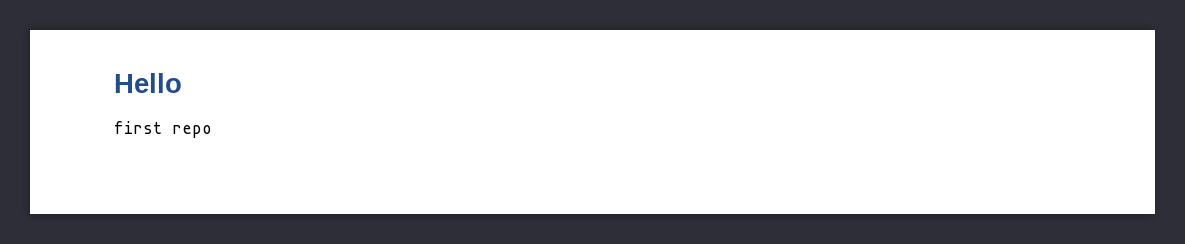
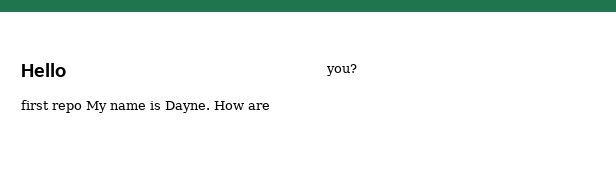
- first repo
+ first repo My name is Dayne. How are you?

